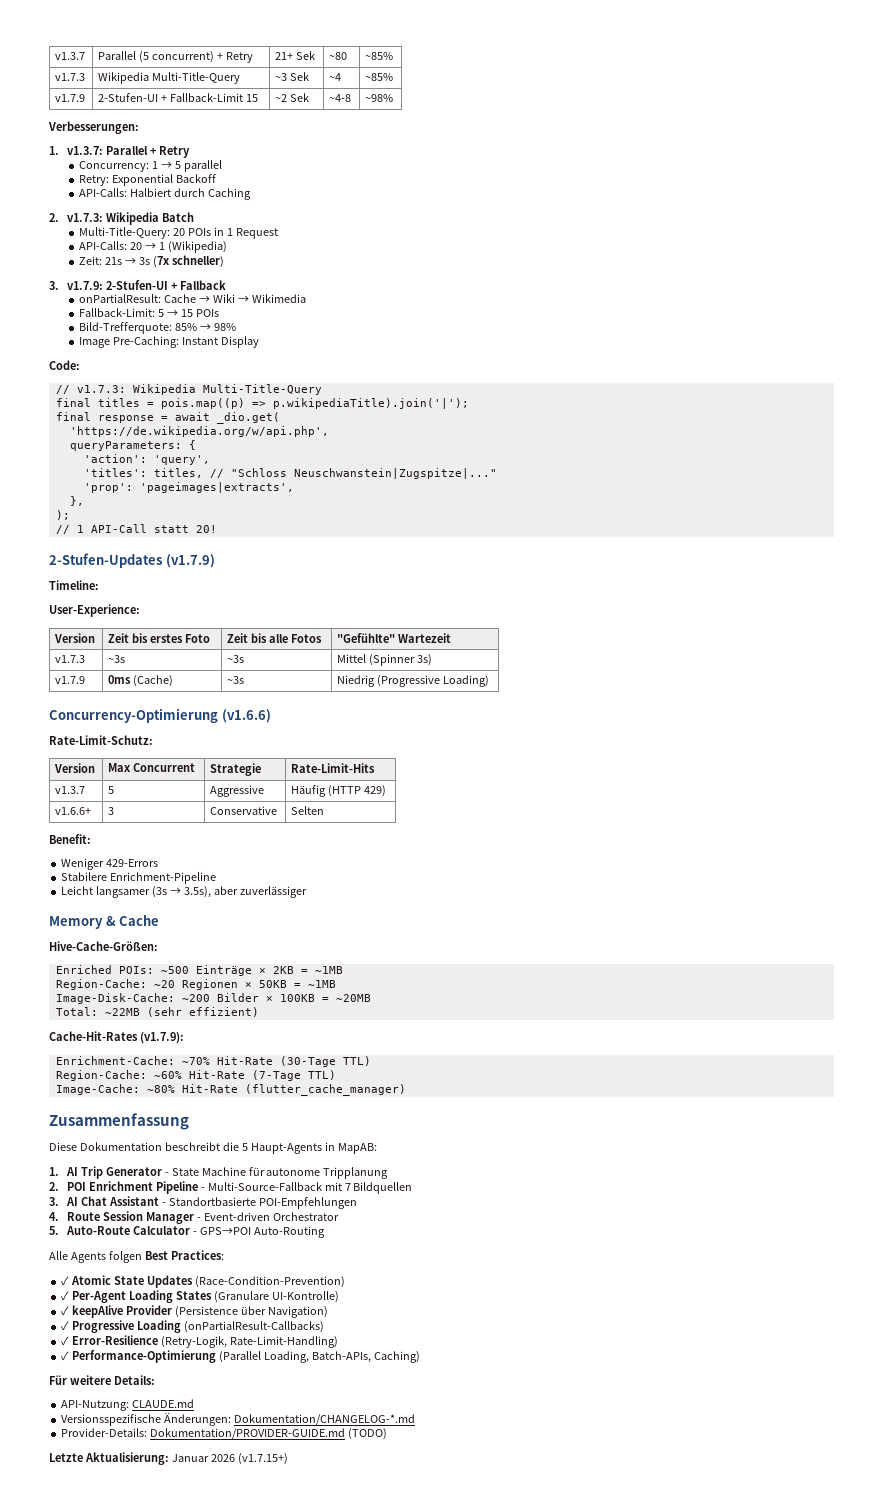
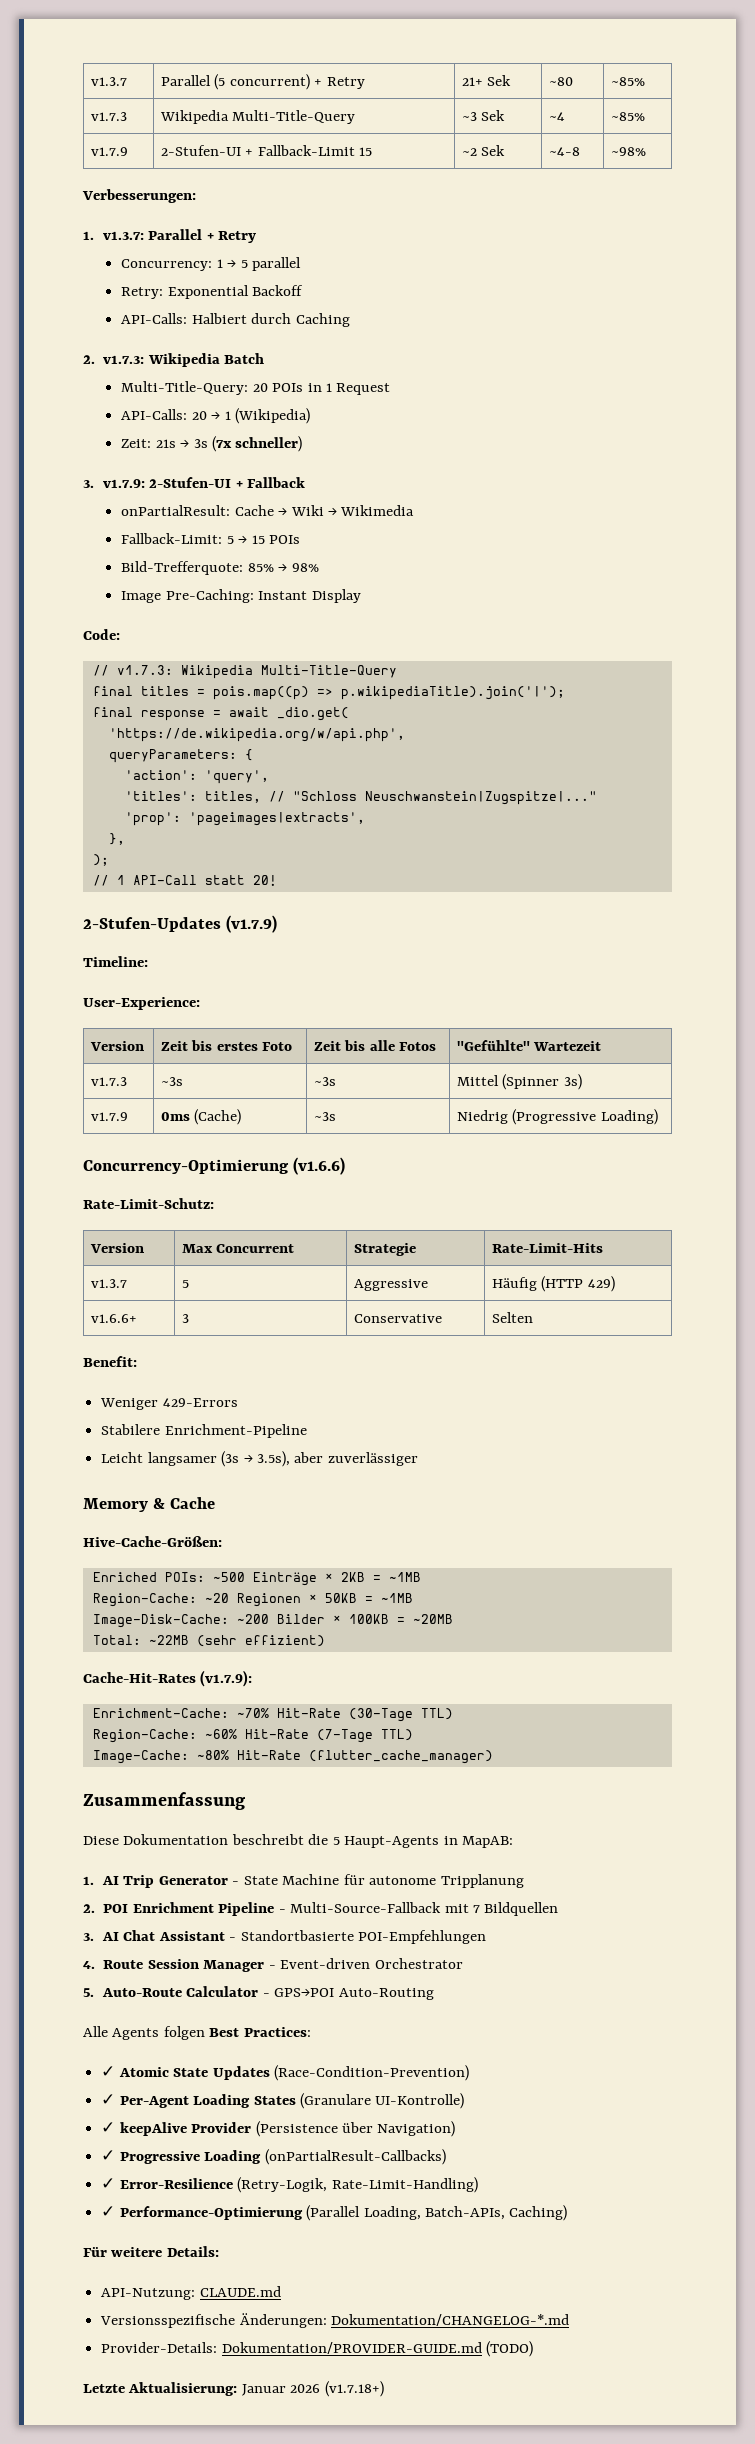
- Letzte Aktualisierung: Januar 2026 (v1.7.15+)
+ Letzte Aktualisierung: Januar 2026 (v1.7.18+)

